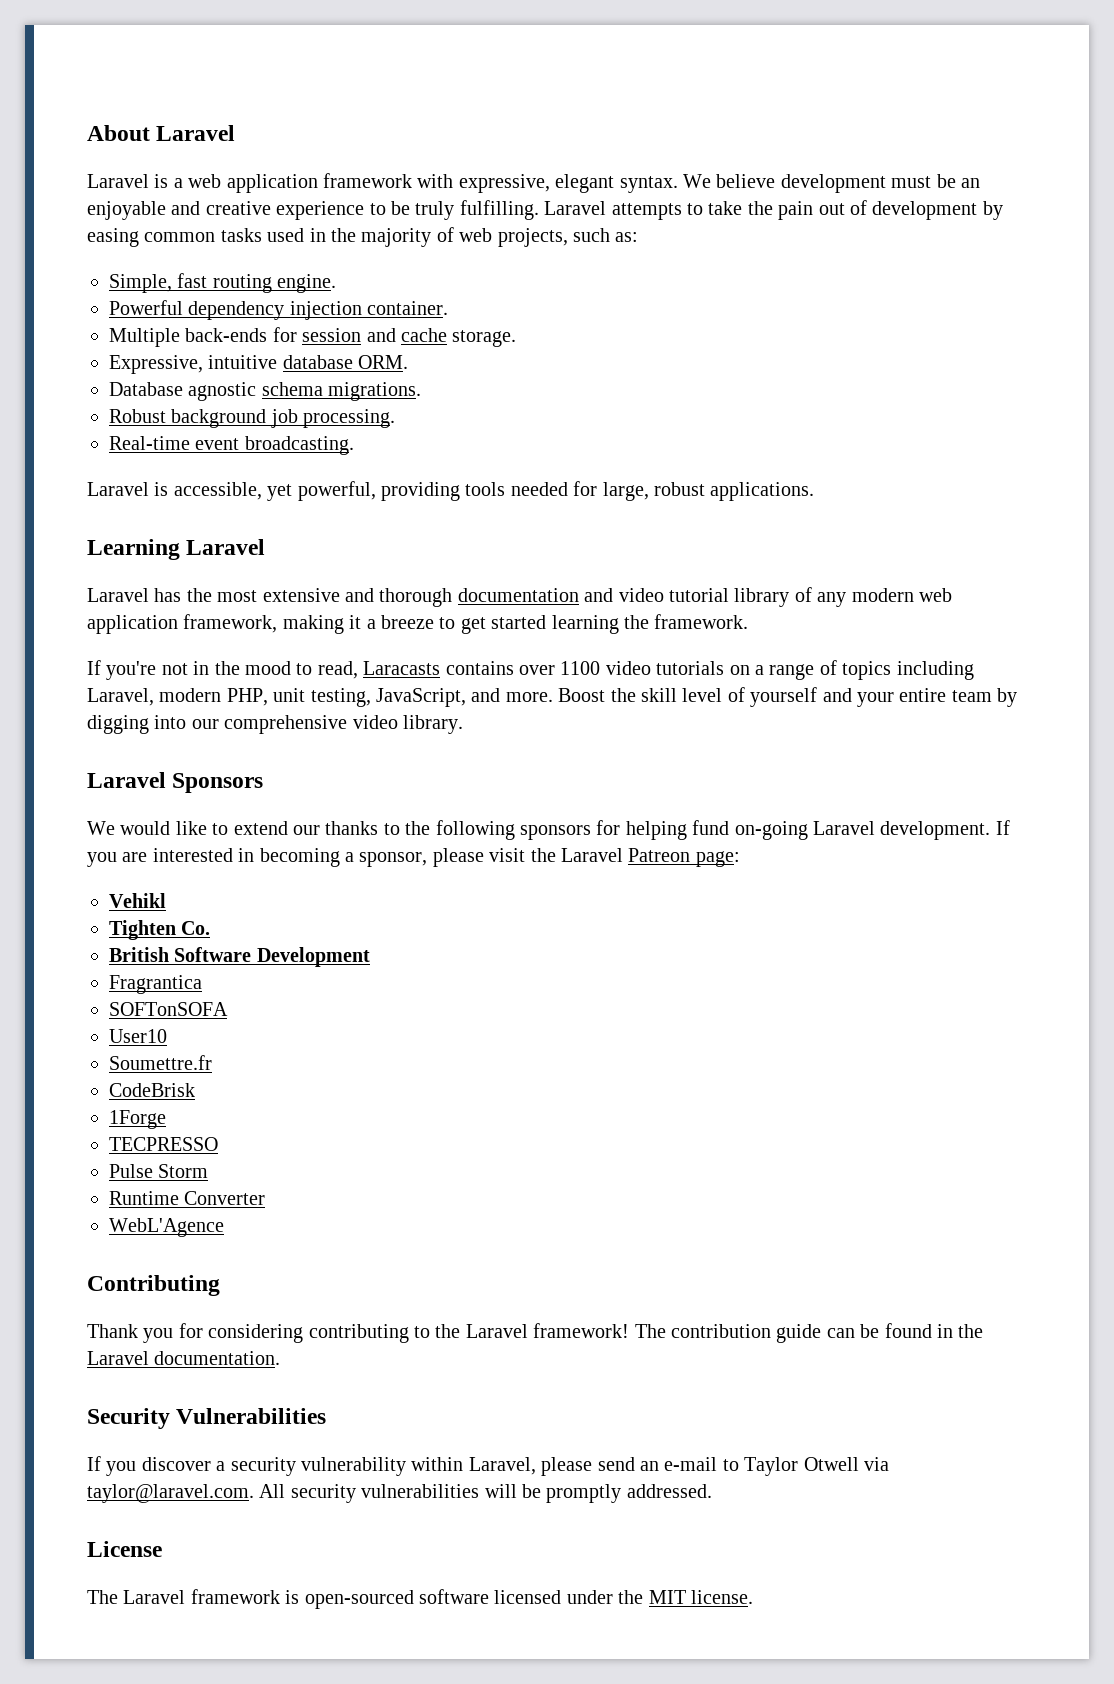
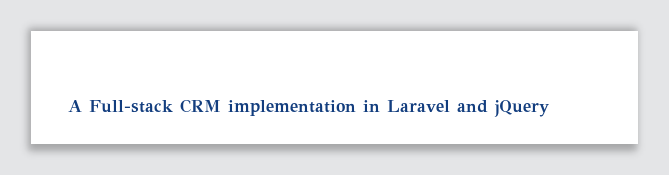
- About Laravel
- Laravel is a web application framework with expressive, elegant syntax. We believe development must be an enjoyable and creative experience to be truly fulfilling. Laravel attempts to take the pain out of development by easing common tasks used in the majority of web projects, such as:
- Simple, fast routing engine.
- Powerful dependency injection container.
- Multiple back-ends for session and cache storage.
- Expressive, intuitive database ORM.
- Database agnostic schema migrations.
- Robust background job processing.
- Real-time event broadcasting.
- Laravel is accessible, yet powerful, providing tools needed for large, robust applications.
- Learning Laravel
- Laravel has the most extensive and thorough documentation and video tutorial library of any modern web application framework, making it a breeze to get started learning the framework.
- If you're not in the mood to read, Laracasts contains over 1100 video tutorials on a range of topics including Laravel, modern PHP, unit testing, JavaScript, and more. Boost the skill level of yourself and your entire team by digging into our comprehensive video library.
- Laravel Sponsors
- We would like to extend our thanks to the following sponsors for helping fund on-going Laravel development. If you are interested in becoming a sponsor, please visit the Laravel Patreon page:
- Vehikl
- Tighten Co.
- British Software Development
- Fragrantica
- SOFTonSOFA
- User10
- Soumettre.fr
- CodeBrisk
- 1Forge
- TECPRESSO
- Pulse Storm
- Runtime Converter
- WebL'Agence
- Contributing
- Thank you for considering contributing to the Laravel framework! The contribution guide can be found in the Laravel documentation.
- Security Vulnerabilities
- If you discover a security vulnerability within Laravel, please send an e-mail to Taylor Otwell via taylor@laravel.com. All security vulnerabilities will be promptly addressed.
- License
- The Laravel framework is open-sourced software licensed under the MIT license.
+ A Full-stack CRM implementation in Laravel and jQuery

